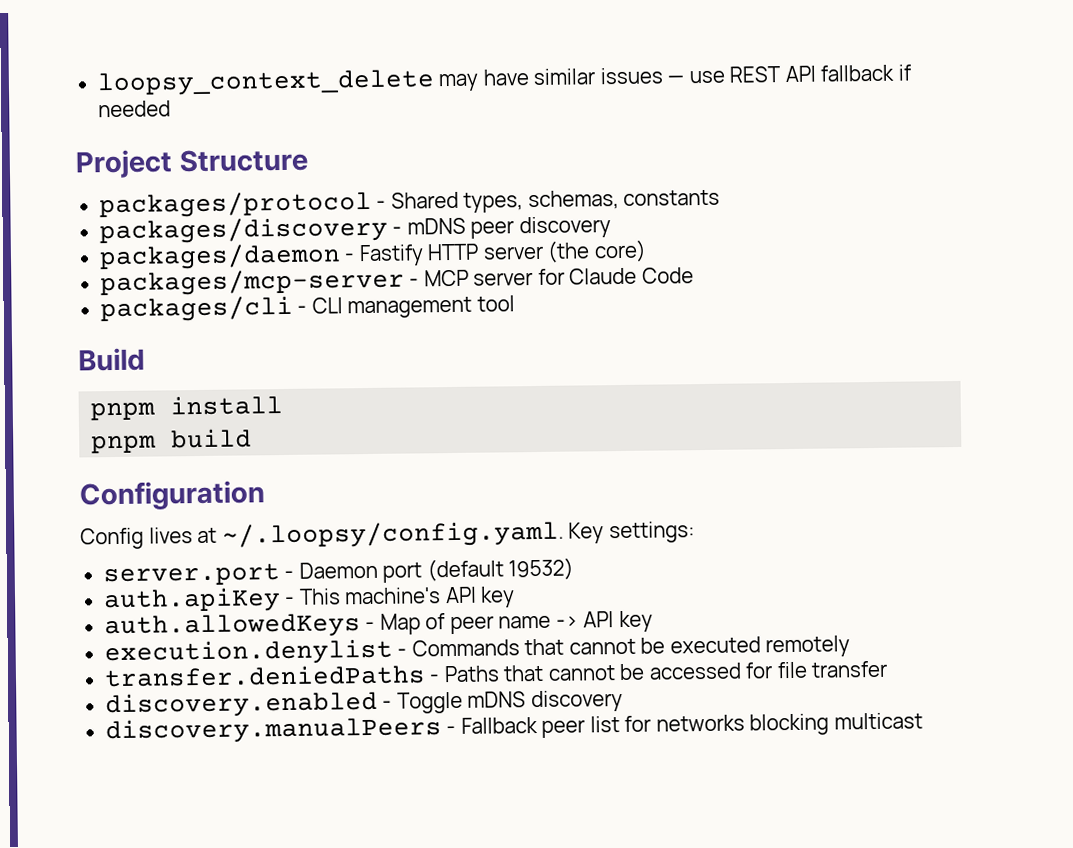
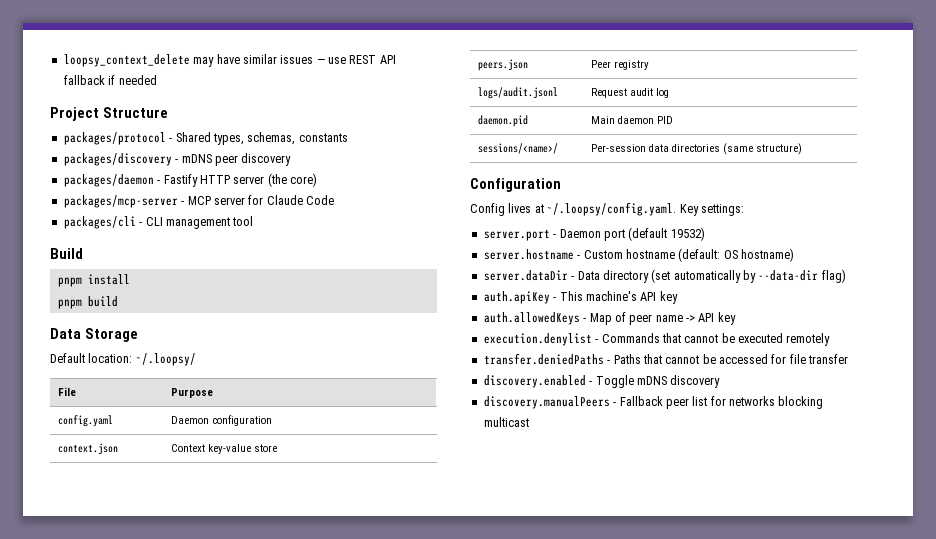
+ Data Storage
+ Default location: ~/.loopsy/
+ File | Purpose
+ config.yaml | Daemon configuration
+ context.json | Context key-value store
+ peers.json | Peer registry
+ logs/audit.jsonl | Request audit log
+ daemon.pid | Main daemon PID
+ sessions/<name>/ | Per-session data directories (same structure)
+ server.hostname - Custom hostname (default: OS hostname)
+ server.dataDir - Data directory (set automatically by --data-dir flag)

